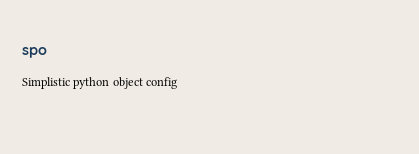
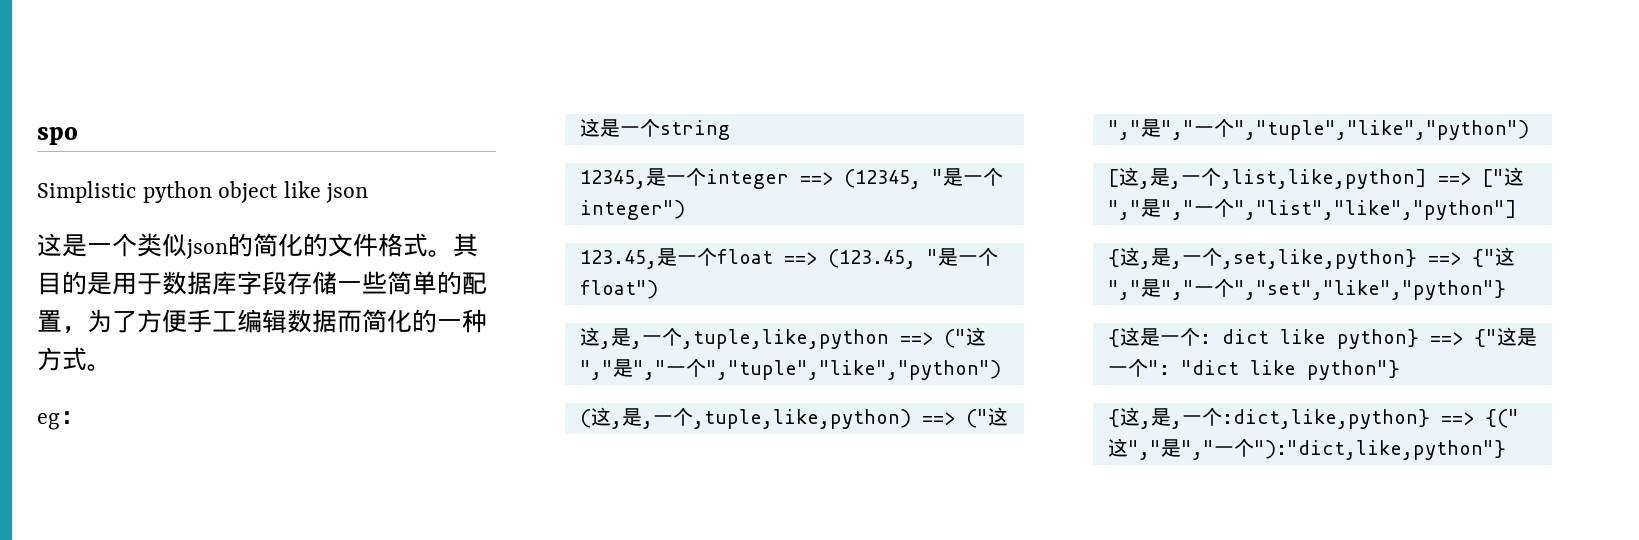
- Simplistic python object config
+ Simplistic python object like json
+ 这是一个类似json的简化的文件格式。其目的是用于数据库字段存储一些简单的配置，为了方便手工编辑数据而简化的一种方式。
+ eg：
+ 这是一个string
+ 12345,是一个integer ==> (12345, "是一个integer")
+ 123.45,是一个float ==> (123.45, "是一个float")
+ 这,是,一个,tuple,like,python ==> ("这","是","一个","tuple","like","python")
+ (这,是,一个,tuple,like,python) ==> ("这","是","一个","tuple","like","python")
+ [这,是,一个,list,like,python] ==> ["这","是","一个","list","like","python"]
+ {这,是,一个,set,like,python} ==> {"这","是","一个","set","like","python"}
+ {这是一个: dict like python} ==> {"这是一个": "dict like python"}
+ {这,是,一个:dict,like,python} ==> {("这","是","一个"):"dict,like,python"}

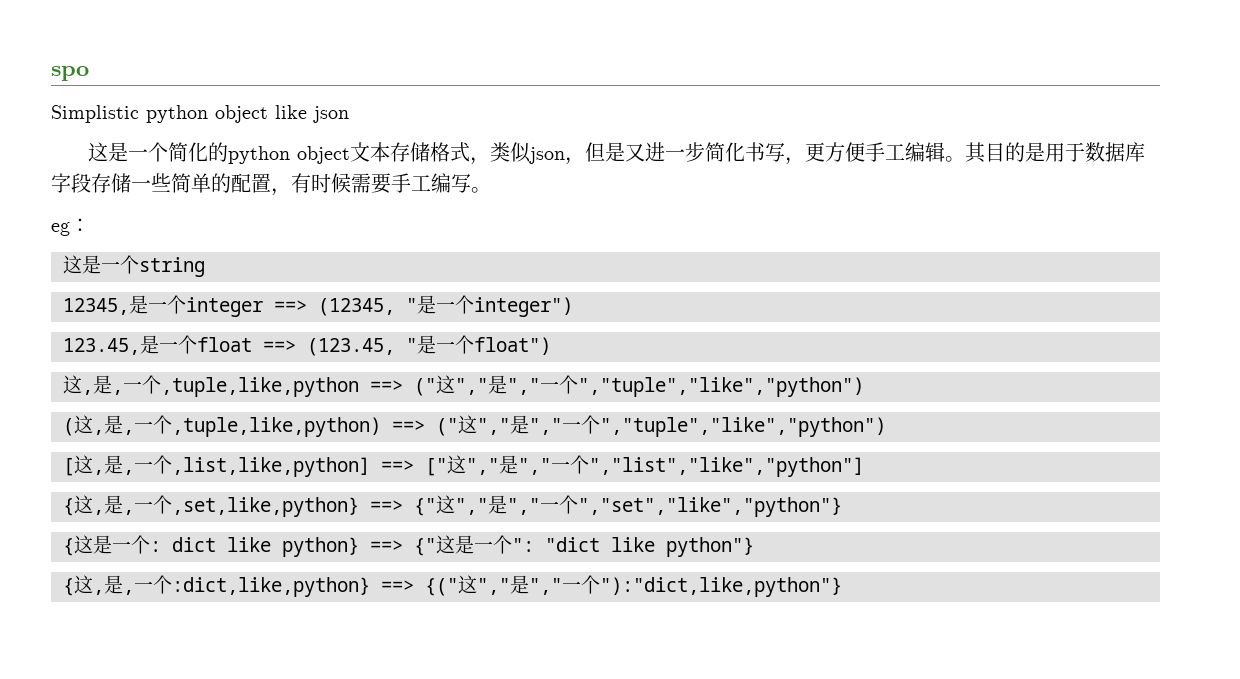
- 这是一个类似json的简化的文件格式。
+ 这是一个简化的python object文本存储格式，类似json，但是又进一步简化书写，更方便手工编辑。
- 其目的是用于数据库字段存储一些简单的配置，为了方便手工编辑数据而简化的一种方式。
+ 其目的是用于数据库字段存储一些简单的配置，有时候需要手工编写。

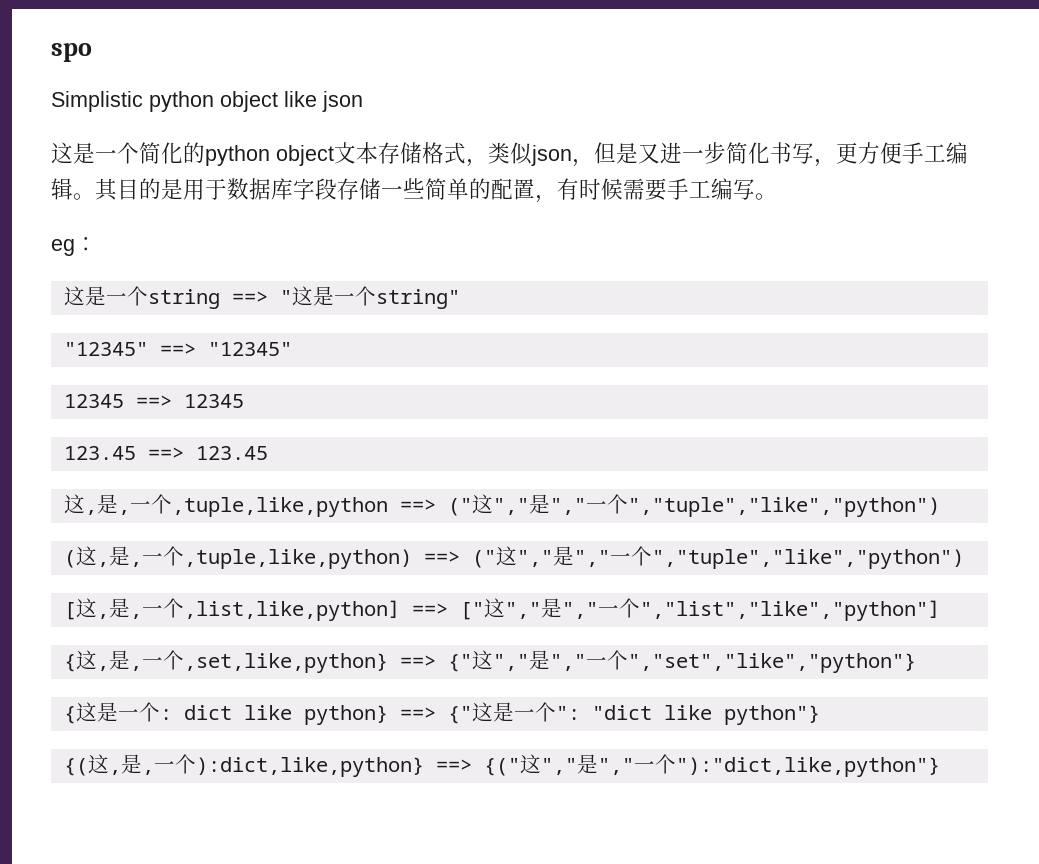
- 这是一个string
- 12345,是一个integer ==> (12345, "是一个integer")
- 123.45,是一个float ==> (123.45, "是一个float")
+ 这是一个string ==> "这是一个string"
+ "12345" ==> "12345"
+ 12345 ==> 12345
+ 123.45 ==> 123.45
- {这,是,一个:dict,like,python} ==> {("这","是","一个"):"dict,like,python"}
+ {(这,是,一个):dict,like,python} ==> {("这","是","一个"):"dict,like,python"}

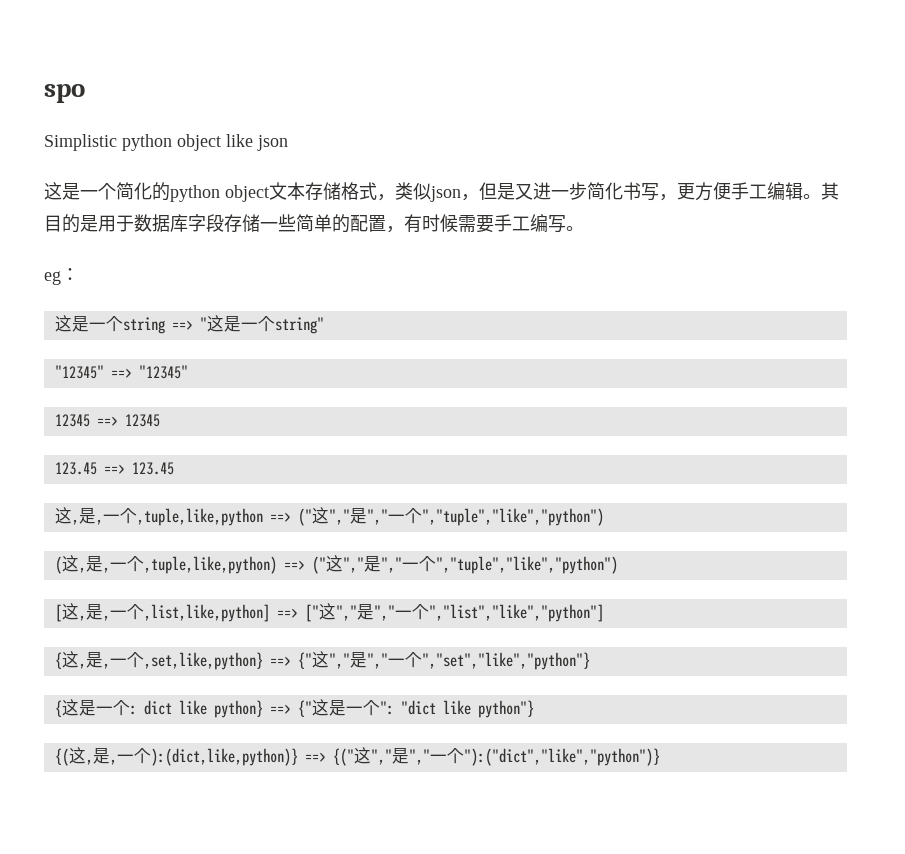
- {(这,是,一个):dict,like,python} ==> {("这","是","一个"):"dict,like,python"}
+ {(这,是,一个):(dict,like,python)} ==> {("这","是","一个"):("dict","like","python")}

